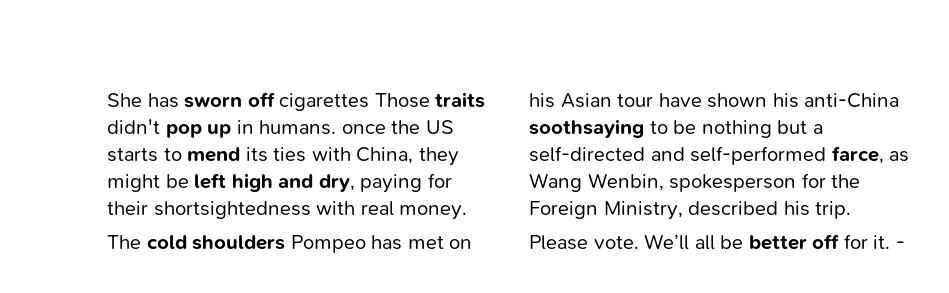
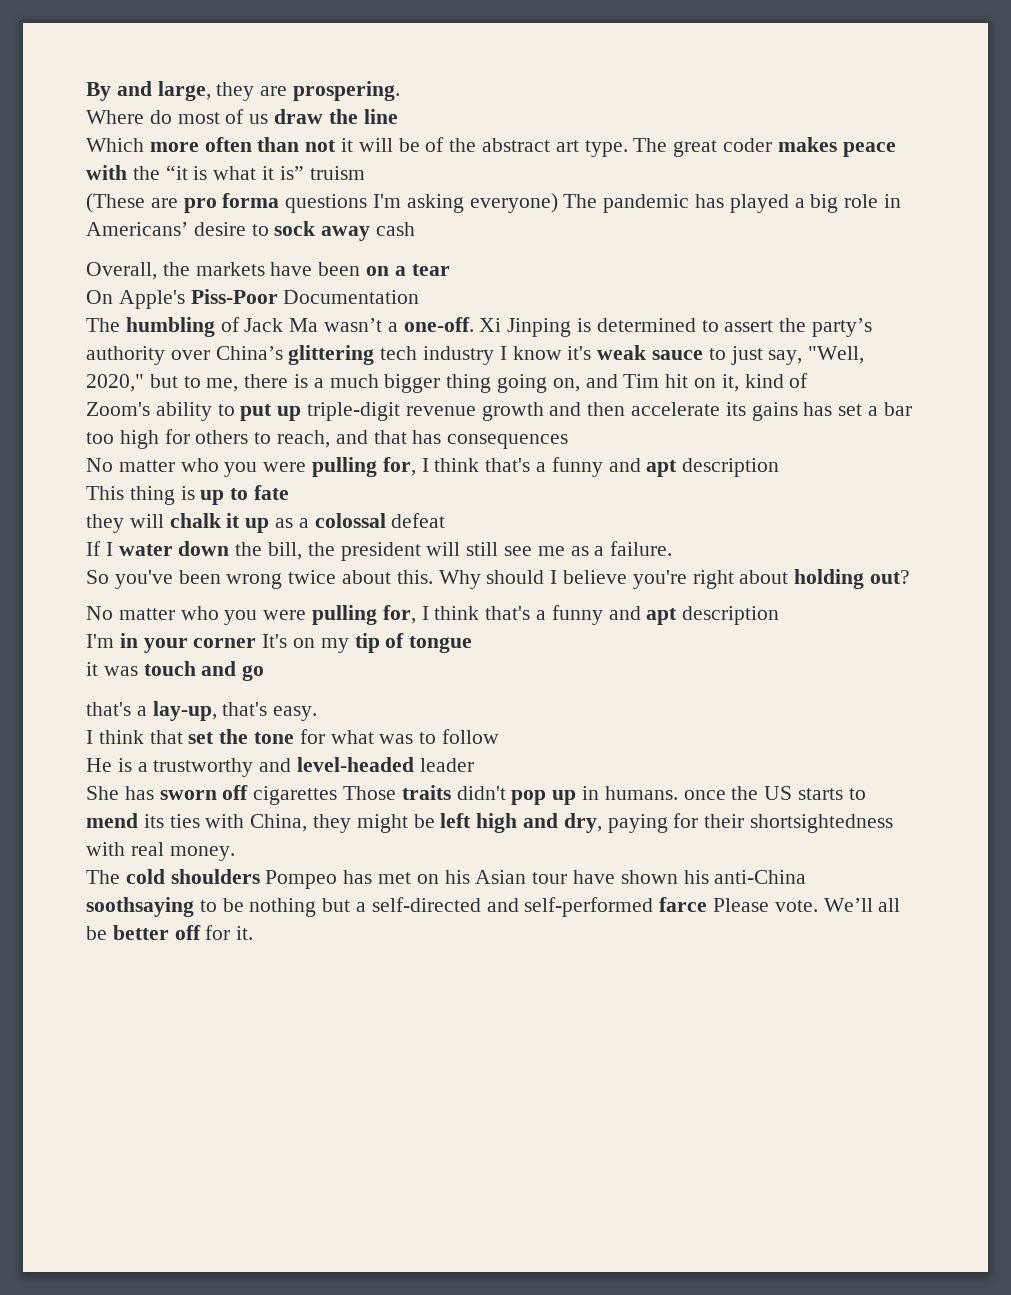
+ By and large, they are prospering.
+ Where do most of us draw the line
+ Which more often than not it will be of the abstract art type. The great coder makes peace with the “it is what it is” truism
+ (These are pro forma questions I'm asking everyone) The pandemic has played a big role in Americans’ desire to sock away cash
+ Overall, the markets have been on a tear
+ On Apple's Piss-Poor Documentation
+ The humbling of Jack Ma wasn’t a one-off. Xi Jinping is determined to assert the party’s authority over China’s glittering tech industry I know it's weak sauce to just say, "Well, 2020," but to me, there is a much bigger thing going on, and Tim hit on it, kind of
+ Zoom's ability to put up triple-digit revenue growth and then accelerate its gains has set a bar too high for others to reach, and that has consequences
+ No matter who you were pulling for, I think that's a funny and apt description
+ This thing is up to fate
+ they will chalk it up as a colossal defeat
+ If I water down the bill, the president will still see me as a failure.
+ So you've been wrong twice about this. Why should I believe you're right about holding out?
+ No matter who you were pulling for, I think that's a funny and apt description
+ I'm in your corner It's on my tip of tongue
+ it was touch and go
+ that's a lay-up, that's easy.
+ I think that set the tone for what was to follow
+ He is a trustworthy and level-headed leader
- The cold shoulders Pompeo has met on his Asian tour have shown his anti-China soothsaying to be nothing but a self-directed and self-performed farce, as Wang Wenbin, spokesperson for the Foreign Ministry, described his trip.
- Please vote.
+ The cold shoulders Pompeo has met on his Asian tour have shown his anti-China soothsaying to be nothing but a self-directed and self-performed farce Please vote.
- -

